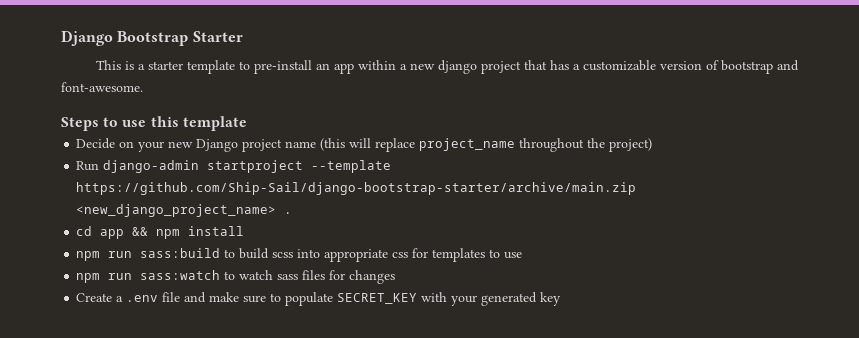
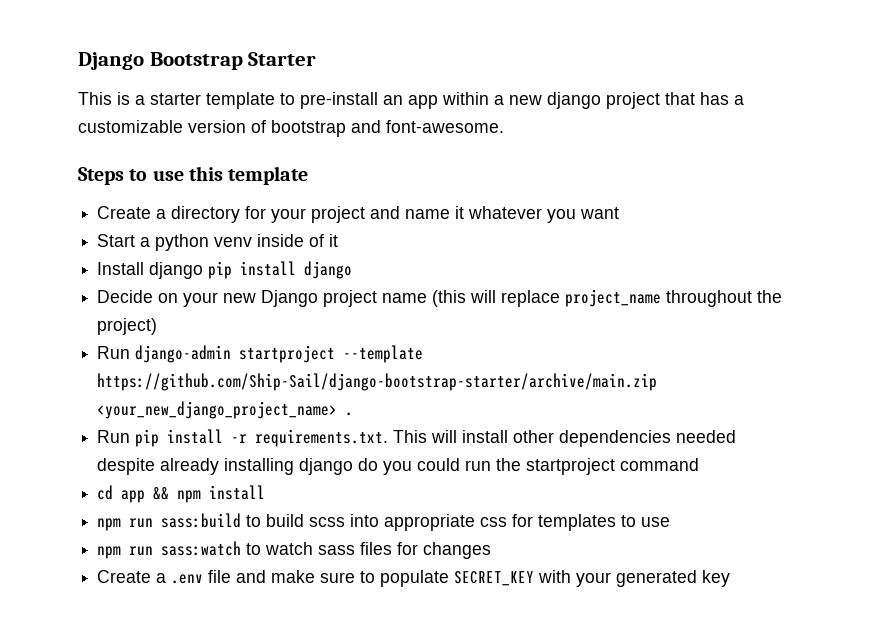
+ Create a directory for your project and name it whatever you want
+ Start a python venv inside of it
+ Install django pip install django
- Run django-admin startproject --template https://github.com/Ship-Sail/django-bootstrap-starter/archive/main.zip <new_django_project_name> .
+ Run django-admin startproject --template https://github.com/Ship-Sail/django-bootstrap-starter/archive/main.zip <your_new_django_project_name> .
+ Run pip install -r requirements.txt. This will install other dependencies needed despite already installing django do you could run the startproject command

